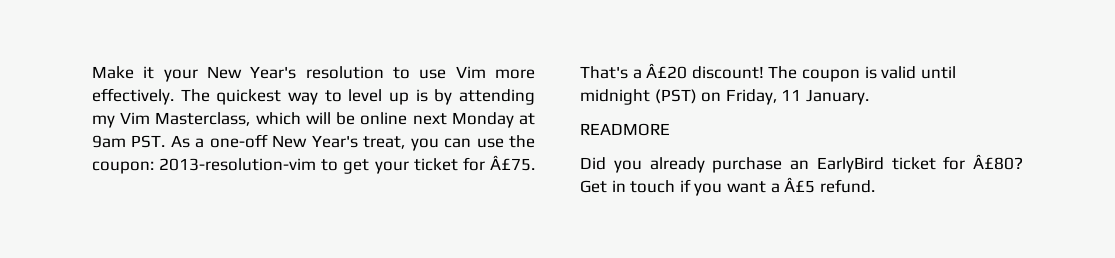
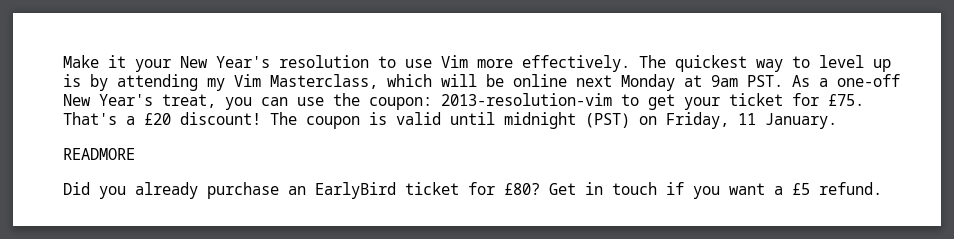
- The quickest way to level up is by attending my Vim Masterclass, which will be online next Monday at 9am PST. As a one-off New Year's treat, you can use the coupon: 2013-resolution-vim to get your ticket for Â£75.
+ The quickest way to level up is by attending my Vim Masterclass, which will be online next Monday at 9am PST. As a one-off New Year's treat, you can use the coupon: 2013-resolution-vim to get your ticket for £75.
- That's a Â£20 discount!
+ That's a £20 discount!
- Did you already purchase an EarlyBird ticket for Â£80?
+ Did you already purchase an EarlyBird ticket for £80?
- Get in touch if you want a Â£5 refund.
+ Get in touch if you want a £5 refund.

